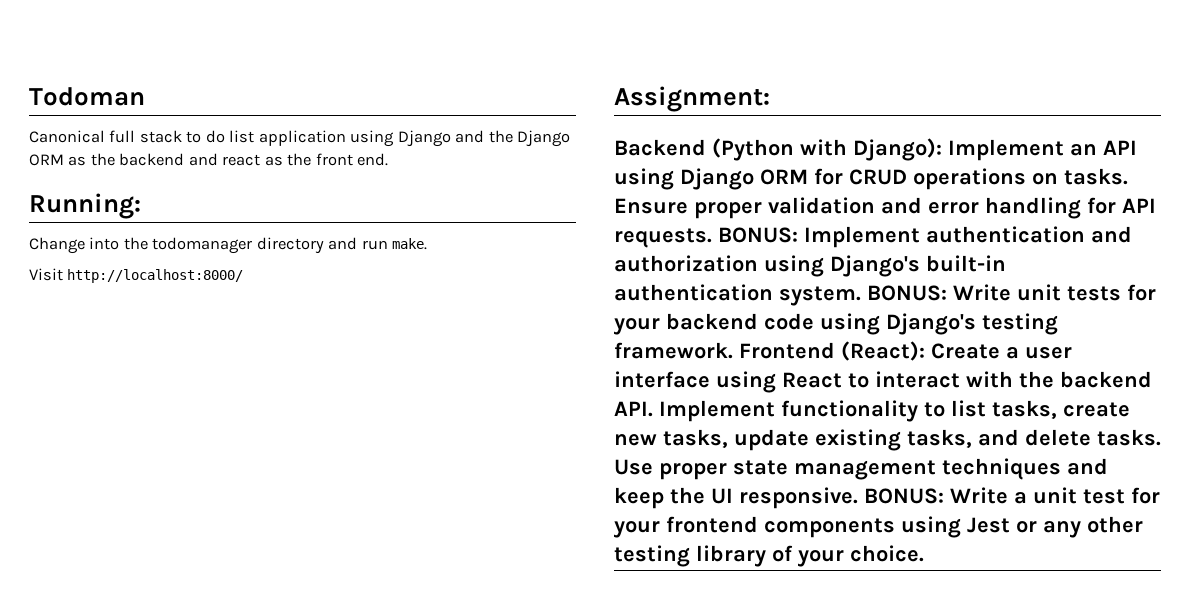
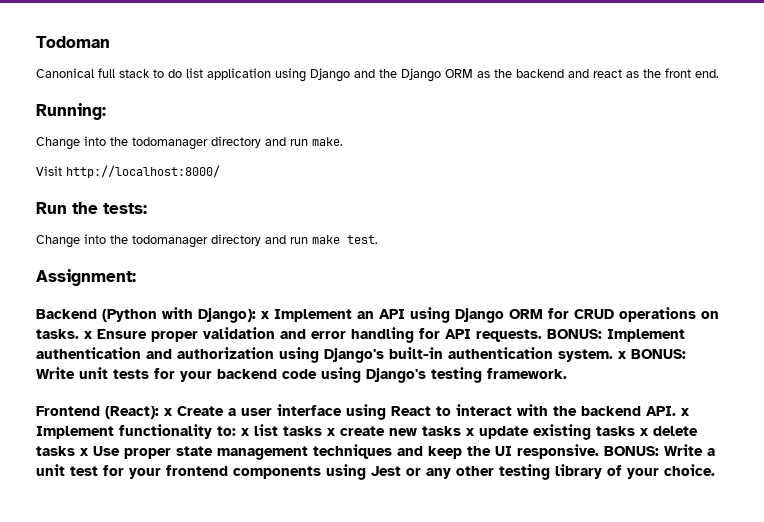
+ Run the tests:
+ Change into the todomanager directory and run make test.
- Backend (Python with Django): Implement an API using Django ORM for CRUD operations on tasks. Ensure proper validation and error handling for API requests.
+ Backend (Python with Django): x Implement an API using Django ORM for CRUD operations on tasks. x Ensure proper validation and error handling for API requests.
- BONUS: Implement authentication and authorization using Django's built-in authentication system. BONUS: Write unit tests for your backend code using Django's testing framework. Frontend (React): Create a user interface using React to interact with the backend API. Implement functionality to list tasks, create new tasks, update existing tasks, and delete tasks. Use proper state management techniques and keep the UI responsive.
+ BONUS: Implement authentication and authorization using Django's built-in authentication system. x BONUS: Write unit tests for your backend code using Django's testing framework.
+ Frontend (React): x Create a user interface using React to interact with the backend API. x Implement functionality to: x list tasks x create new tasks x update existing tasks x delete tasks x Use proper state management techniques and keep the UI responsive.

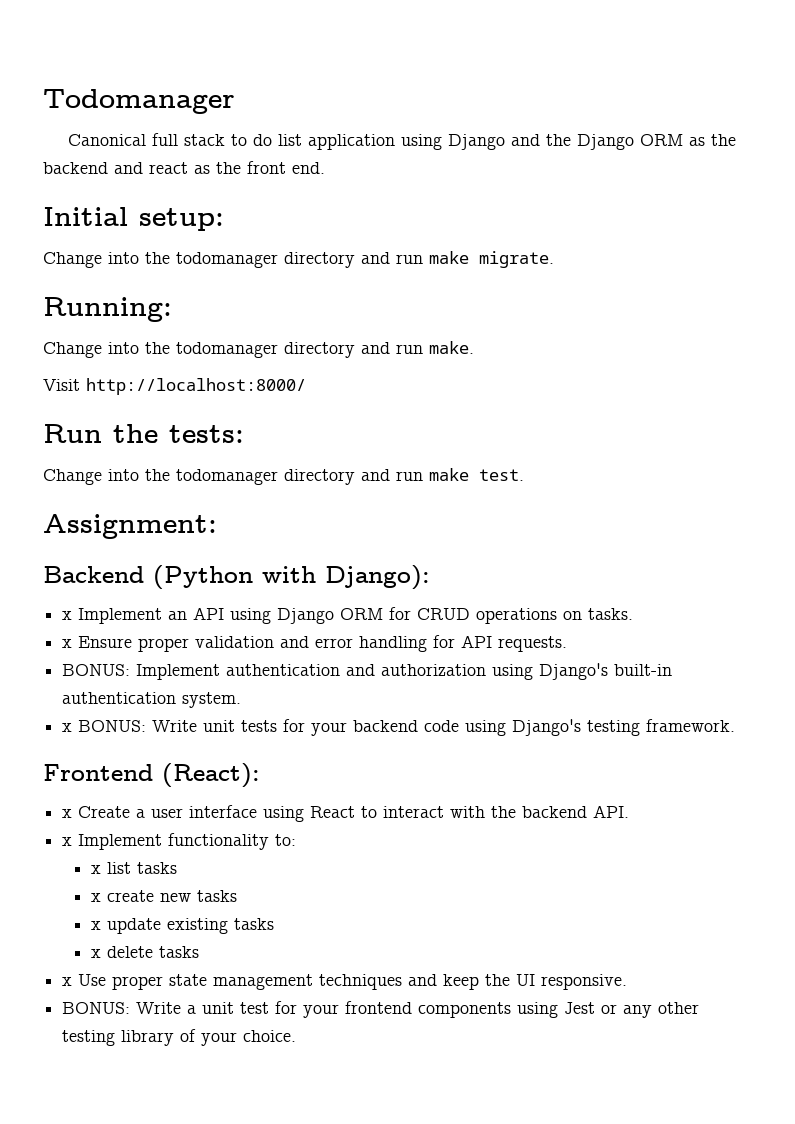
- Todoman
+ Todomanager
+ Initial setup:
+ Change into the todomanager directory and run make migrate.
- Backend (Python with Django): x Implement an API using Django ORM for CRUD operations on tasks. x Ensure proper validation and error handling for API requests. BONUS: Implement authentication and authorization using Django's built-in authentication system. x BONUS: Write unit tests for your backend code using Django's testing framework.
+ Backend (Python with Django):
+ x Implement an API using Django ORM for CRUD operations on tasks.
+ x Ensure proper validation and error handling for API requests.
+ BONUS: Implement authentication and authorization using Django's built-in authentication system.
+ x BONUS: Write unit tests for your backend code using Django's testing framework.
- Frontend (React): x Create a user interface using React to interact with the backend API. x Implement functionality to: x list tasks x create new tasks x update existing tasks x delete tasks x Use proper state management techniques and keep the UI responsive. BONUS:
+ Frontend (React):
+ x Create a user interface using React to interact with the backend API.
+ x Implement functionality to:
+ x list tasks
+ x create new tasks
+ x update existing tasks
+ x delete tasks
+ x Use proper state management techniques and keep the UI responsive.
+ BONUS:

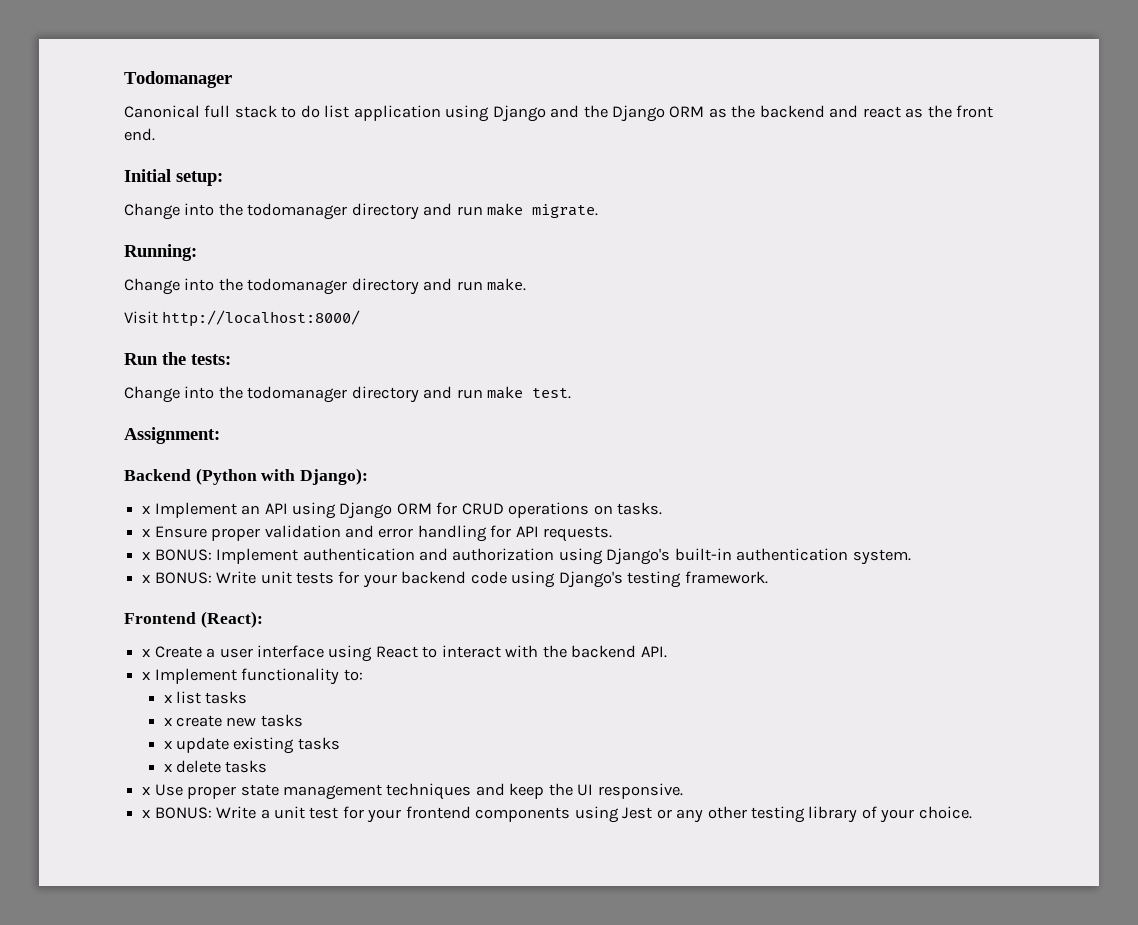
- BONUS: Implement authentication and authorization using Django's built-in authentication system.
+ x BONUS: Implement authentication and authorization using Django's built-in authentication system.
- BONUS: Write a unit test for your frontend components using Jest or any other testing library of your choice.
+ x BONUS: Write a unit test for your frontend components using Jest or any other testing library of your choice.

